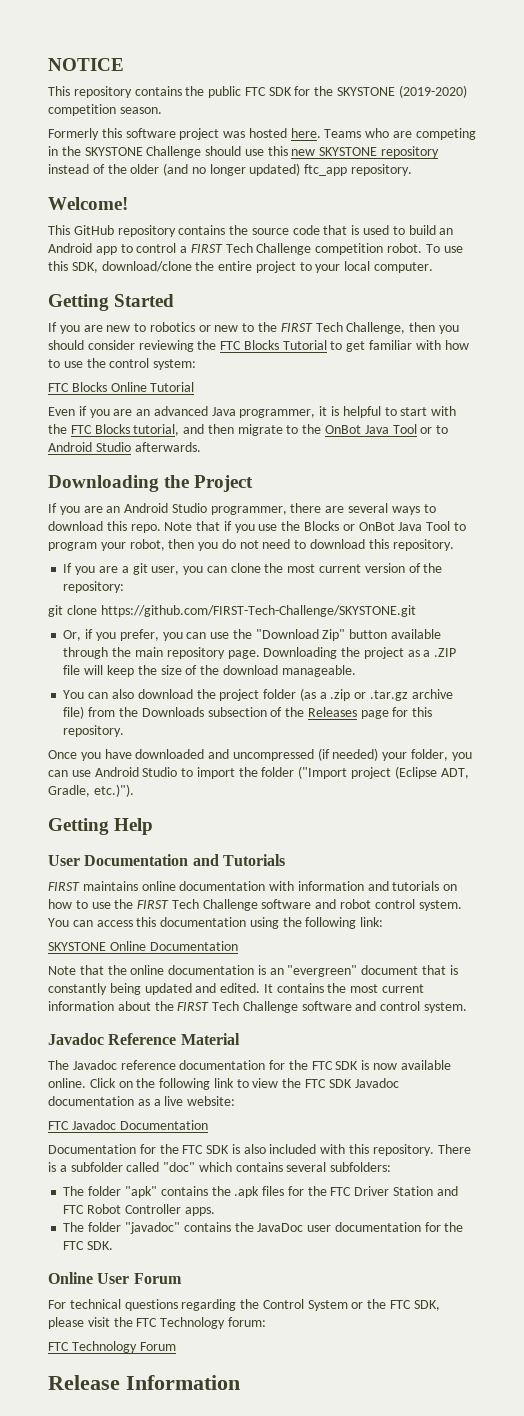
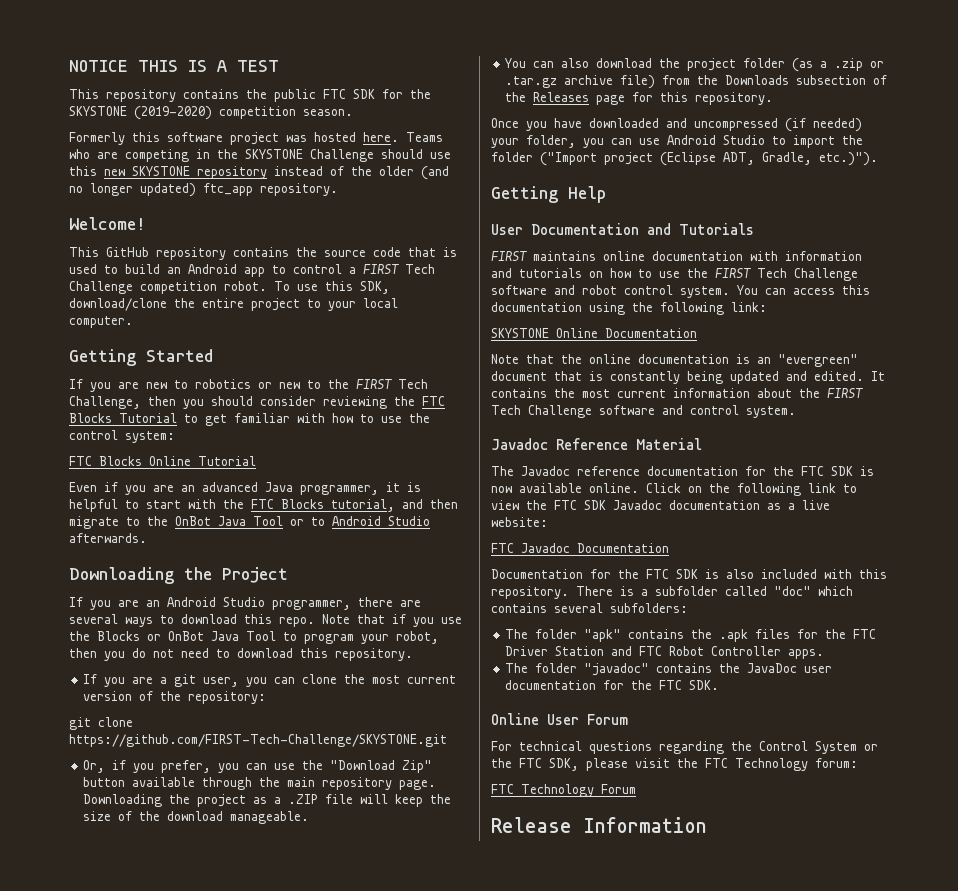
- NOTICE
+ NOTICE THIS IS A TEST

